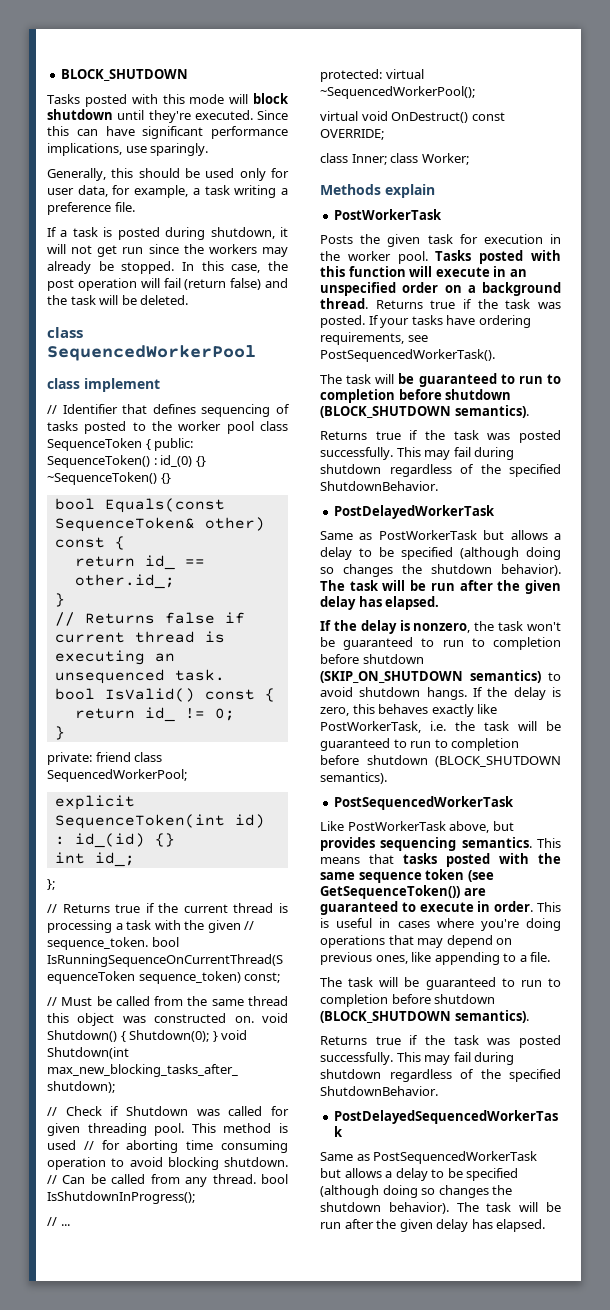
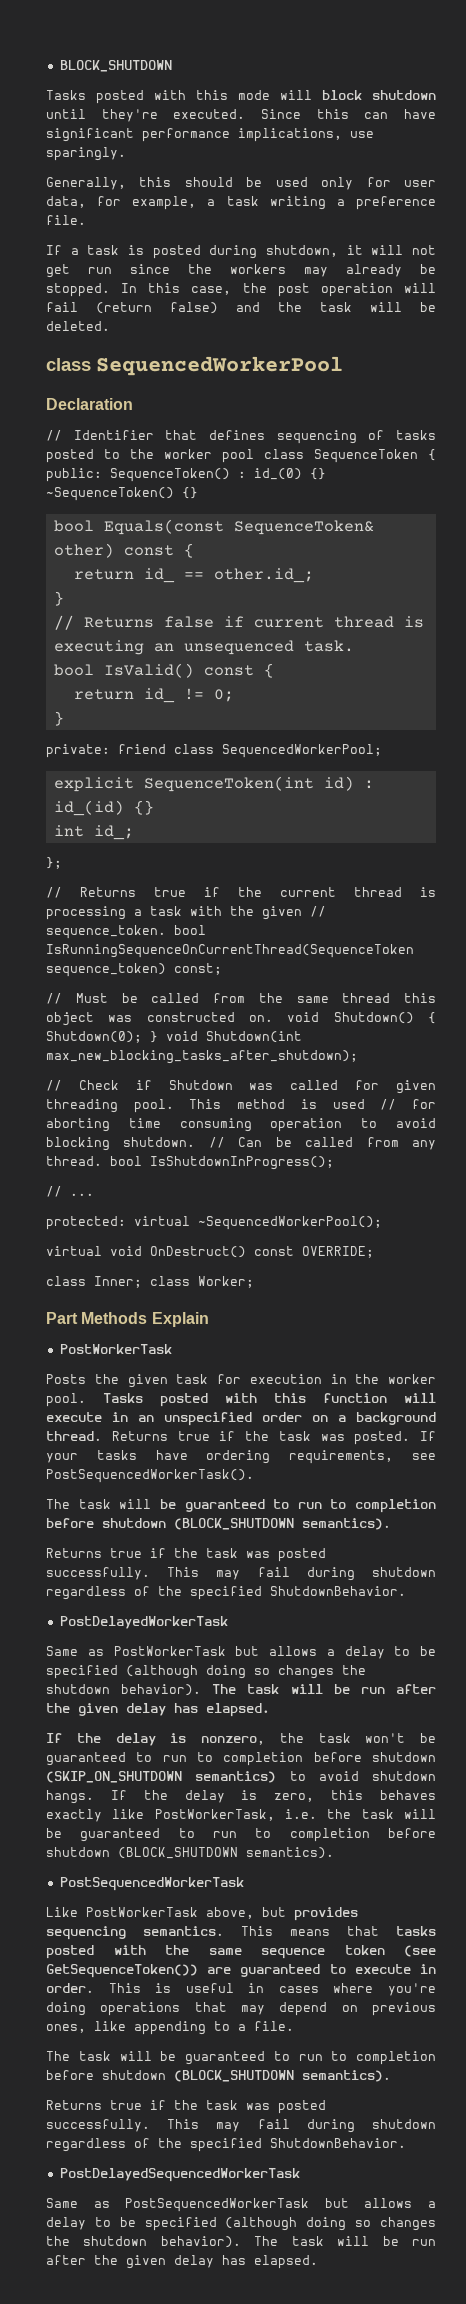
- class implement
+ Declaration
- Methods explain
+ Part Methods Explain

